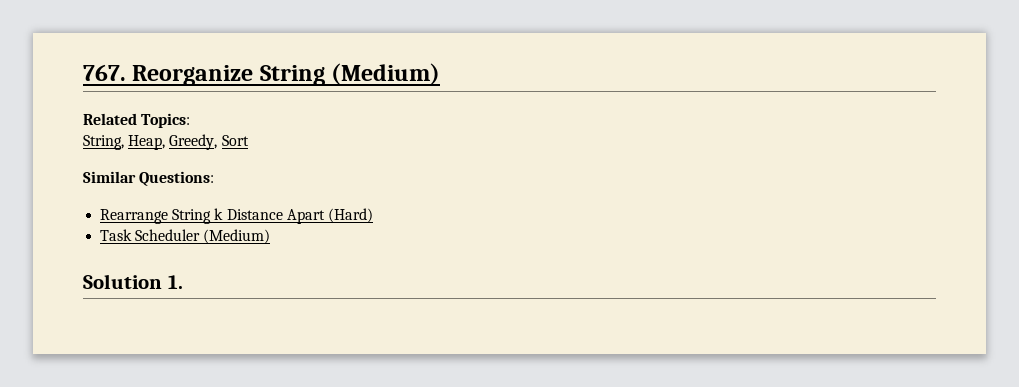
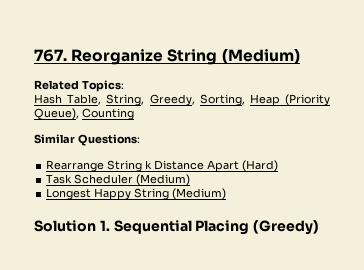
- String, Heap, Greedy, Sort
+ Hash Table, String, Greedy, Sorting, Heap (Priority Queue), Counting
+ Longest Happy String (Medium)
- Solution 1.
+ Solution 1. Sequential Placing (Greedy)

